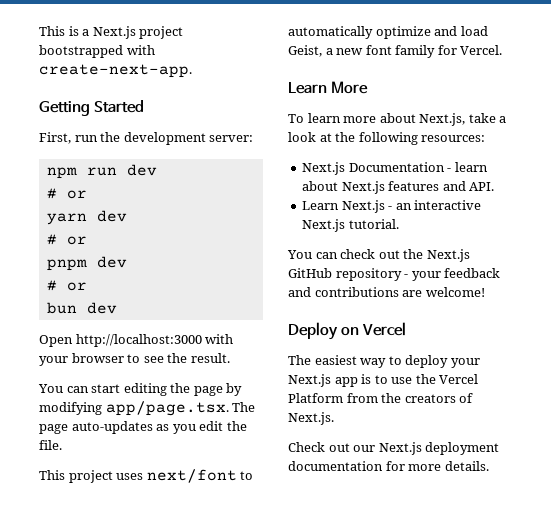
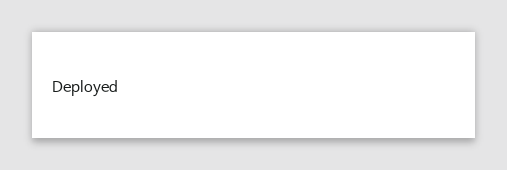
- This is a Next.js project bootstrapped with create-next-app.
- Getting Started
- First, run the development server:
- npm run dev
- # or
- yarn dev
- # or
- pnpm dev
- # or
- bun dev
- Open http://localhost:3000 with your browser to see the result.
- You can start editing the page by modifying app/page.tsx. The page auto-updates as you edit the file.
- This project uses next/font to automatically optimize and load Geist, a new font family for Vercel.
- Learn More
- To learn more about Next.js, take a look at the following resources:
- Next.js Documentation - learn about Next.js features and API.
- Learn Next.js - an interactive Next.js tutorial.
- You can check out the Next.js GitHub repository - your feedback and contributions are welcome!
- Deploy on Vercel
- The easiest way to deploy your Next.js app is to use the Vercel Platform from the creators of Next.js.
- Check out our Next.js deployment documentation for more details.
+ Deployed

